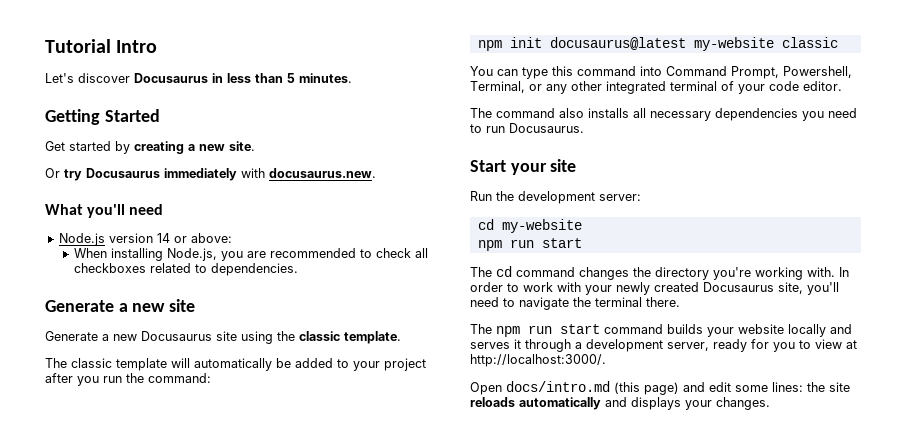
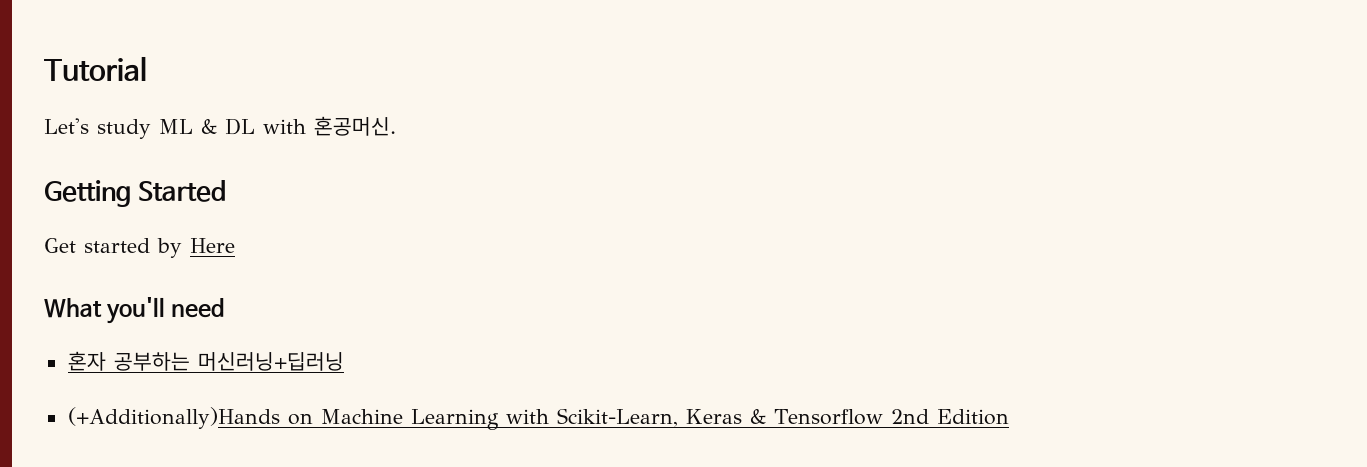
- Tutorial Intro
+ Tutorial
- Let's discover Docusaurus in less than 5 minutes.
+ Let's study ML & DL with 혼공머신.
- Get started by creating a new site.
- Or try Docusaurus immediately with docusaurus.new.
+ Get started by Here
  What you'll need
- Node.js version 14 or above:
- When installing Node.js, you are recommended to check all checkboxes related to dependencies.
- Generate a new site
- Generate a new Docusaurus site using the classic template.
- The classic template will automatically be added to your project after you run the command:
- npm init docusaurus@latest my-website classic
- You can type this command into Command Prompt, Powershell, Terminal, or any other integrated terminal of your code editor.
- The command also installs all necessary dependencies you need to run Docusaurus.
- Start your site
- Run the development server:
- cd my-website
- npm run start
- The cd command changes the directory you're working with. In order to work with your newly created Docusaurus site, you'll need to navigate the terminal there.
- The npm run start command builds your website locally and serves it through a development server, ready for you to view at http://localhost:3000/.
- Open docs/intro.md (this page) and edit some lines: the site reloads automatically and displays your changes.
+ 혼자 공부하는 머신러닝+딥러닝
+ (+Additionally)Hands on Machine Learning with Scikit-Learn, Keras & Tensorflow 2nd Edition

